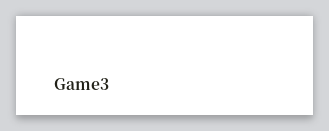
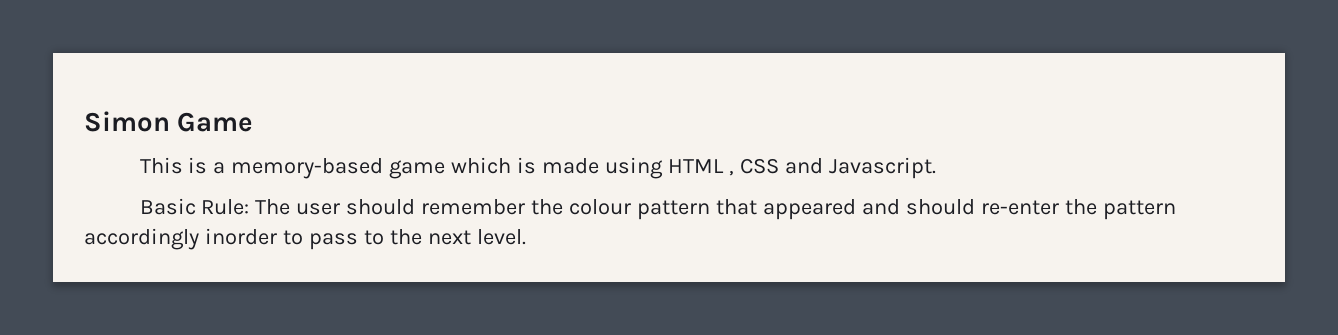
- Game3
+ Simon Game
+ This is a memory-based game which is made using HTML , CSS and Javascript.
+ Basic Rule: The user should remember the colour pattern that appeared and should re-enter the pattern accordingly inorder to pass to the next level.

